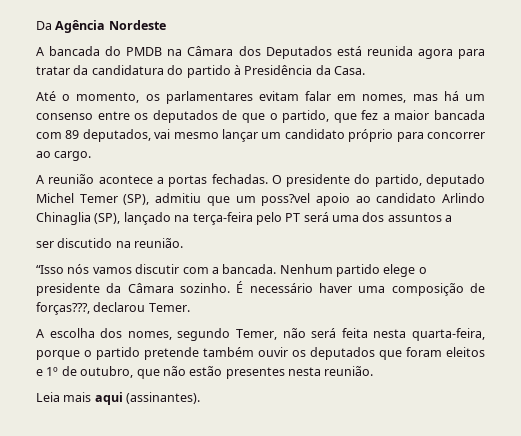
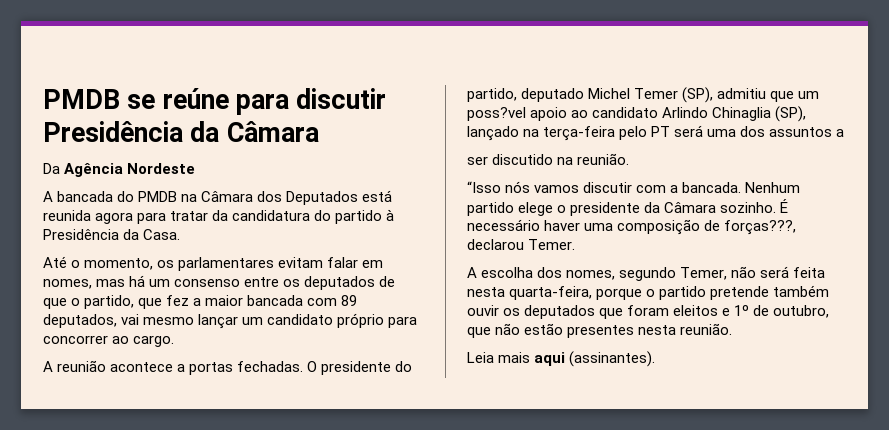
+ PMDB se reúne para discutir Presidência da Câmara

